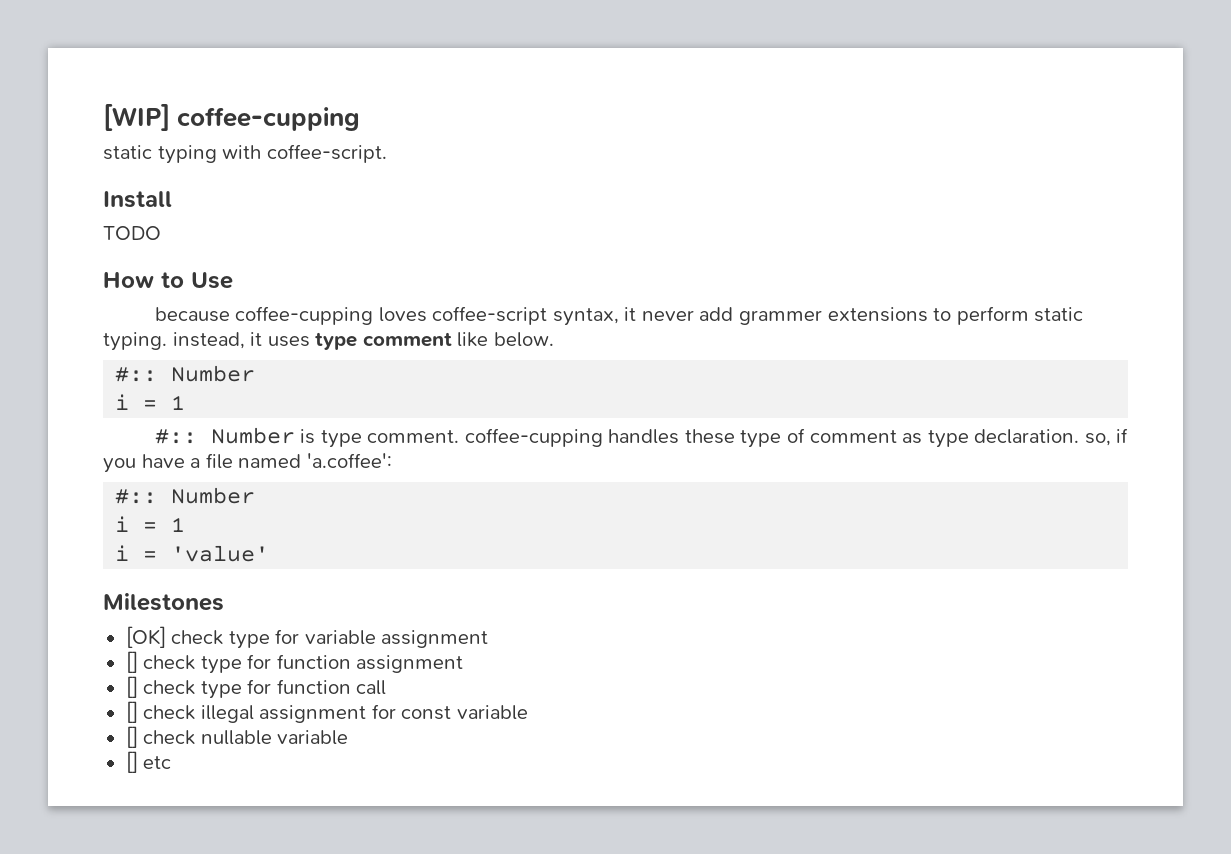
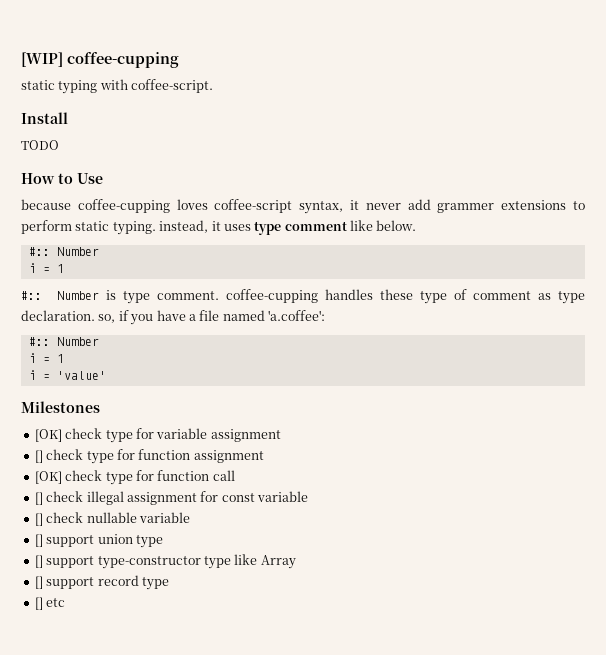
- [] check type for function call
+ [OK] check type for function call
+ [] support union type
+ [] support type-constructor type like Array
+ [] support record type

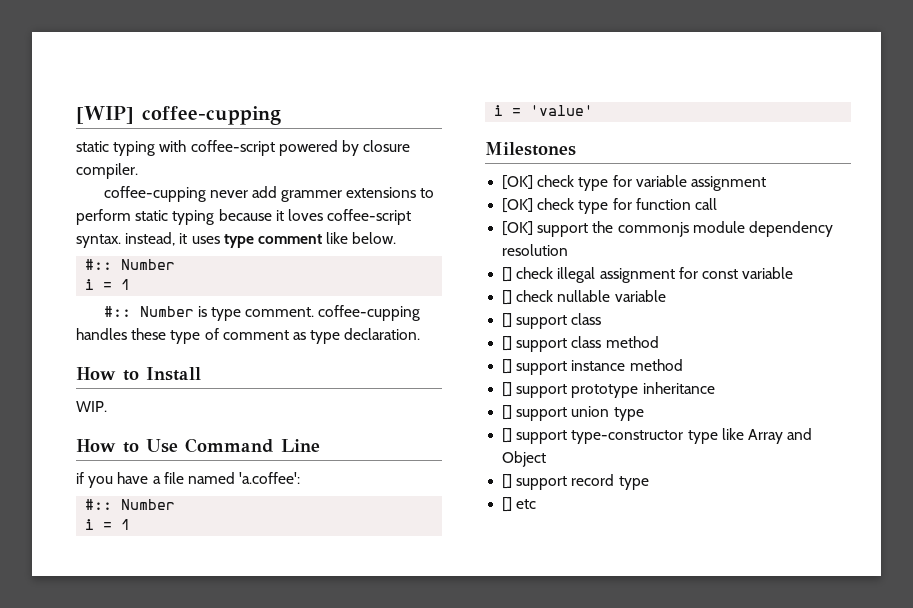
- static typing with coffee-script.
- Install
- TODO
- How to Use
- because coffee-cupping loves coffee-script syntax, it never add grammer extensions to perform static typing. instead, it uses type comment like below.
+ static typing with coffee-script powered by closure compiler.
+ coffee-cupping never add grammer extensions to perform static typing because it loves coffee-script syntax. instead, it uses type comment like below.
- #:: Number is type comment. coffee-cupping handles these type of comment as type declaration. so, if you have a file named 'a.coffee':
+ #:: Number is type comment. coffee-cupping handles these type of comment as type declaration.
+ How to Install
+ WIP.
+ How to Use Command Line
+ if you have a file named 'a.coffee':
- [] check type for function assignment
+ [OK] support the commonjs module dependency resolution
  [] check nullable variable
+ [] support class
+ [] support class method
+ [] support instance method
+ [] support prototype inheritance
- [] support type-constructor type like Array
+ [] support type-constructor type like Array and Object

